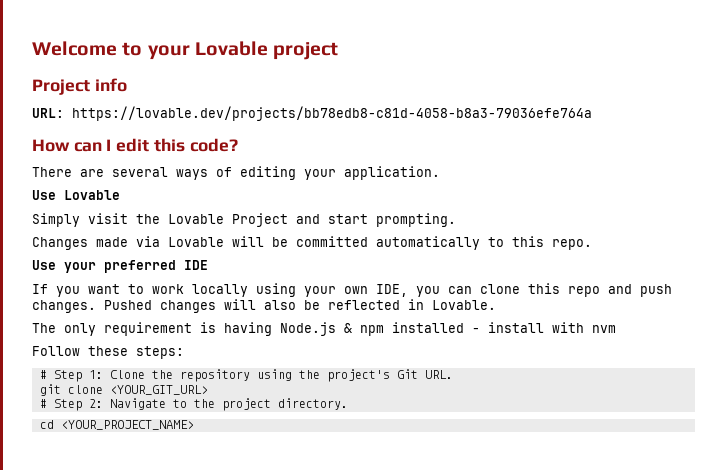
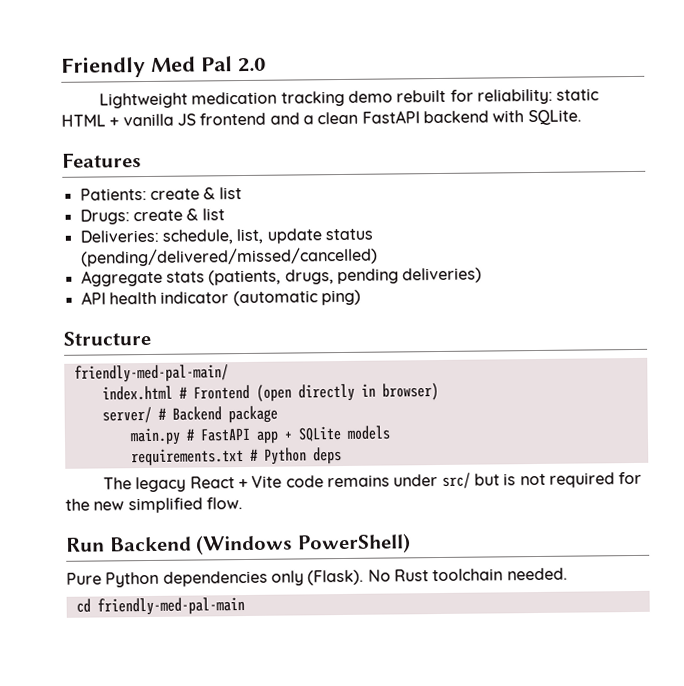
- Welcome to your Lovable project
- Project info
- URL: https://lovable.dev/projects/bb78edb8-c81d-4058-b8a3-79036efe764a
- How can I edit this code?
- There are several ways of editing your application.
- Use Lovable
- Simply visit the Lovable Project and start prompting.
- Changes made via Lovable will be committed automatically to this repo.
- Use your preferred IDE
- If you want to work locally using your own IDE, you can clone this repo and push changes. Pushed changes will also be reflected in Lovable.
- The only requirement is having Node.js & npm installed - install with nvm
- Follow these steps:
- # Step 1: Clone the repository using the project's Git URL.
- git clone <YOUR_GIT_URL>
- # Step 2: Navigate to the project directory.
+ Friendly Med Pal 2.0
+ Lightweight medication tracking demo rebuilt for reliability: static HTML + vanilla JS frontend and a clean FastAPI backend with SQLite.
+ Features
+ Patients: create & list
+ Drugs: create & list
+ Deliveries: schedule, list, update status (pending/delivered/missed/cancelled)
+ Aggregate stats (patients, drugs, pending deliveries)
+ API health indicator (automatic ping)
+ Structure
+ friendly-med-pal-main/
+ index.html # Frontend (open directly in browser)
+ server/ # Backend package
+ main.py # FastAPI app + SQLite models
+ requirements.txt # Python deps
+ The legacy React + Vite code remains under src/ but is not required for the new simplified flow.
+ Run Backend (Windows PowerShell)
+ Pure Python dependencies only (Flask). No Rust toolchain needed.
- cd <YOUR_PROJECT_NAME>
+ cd friendly-med-pal-main

